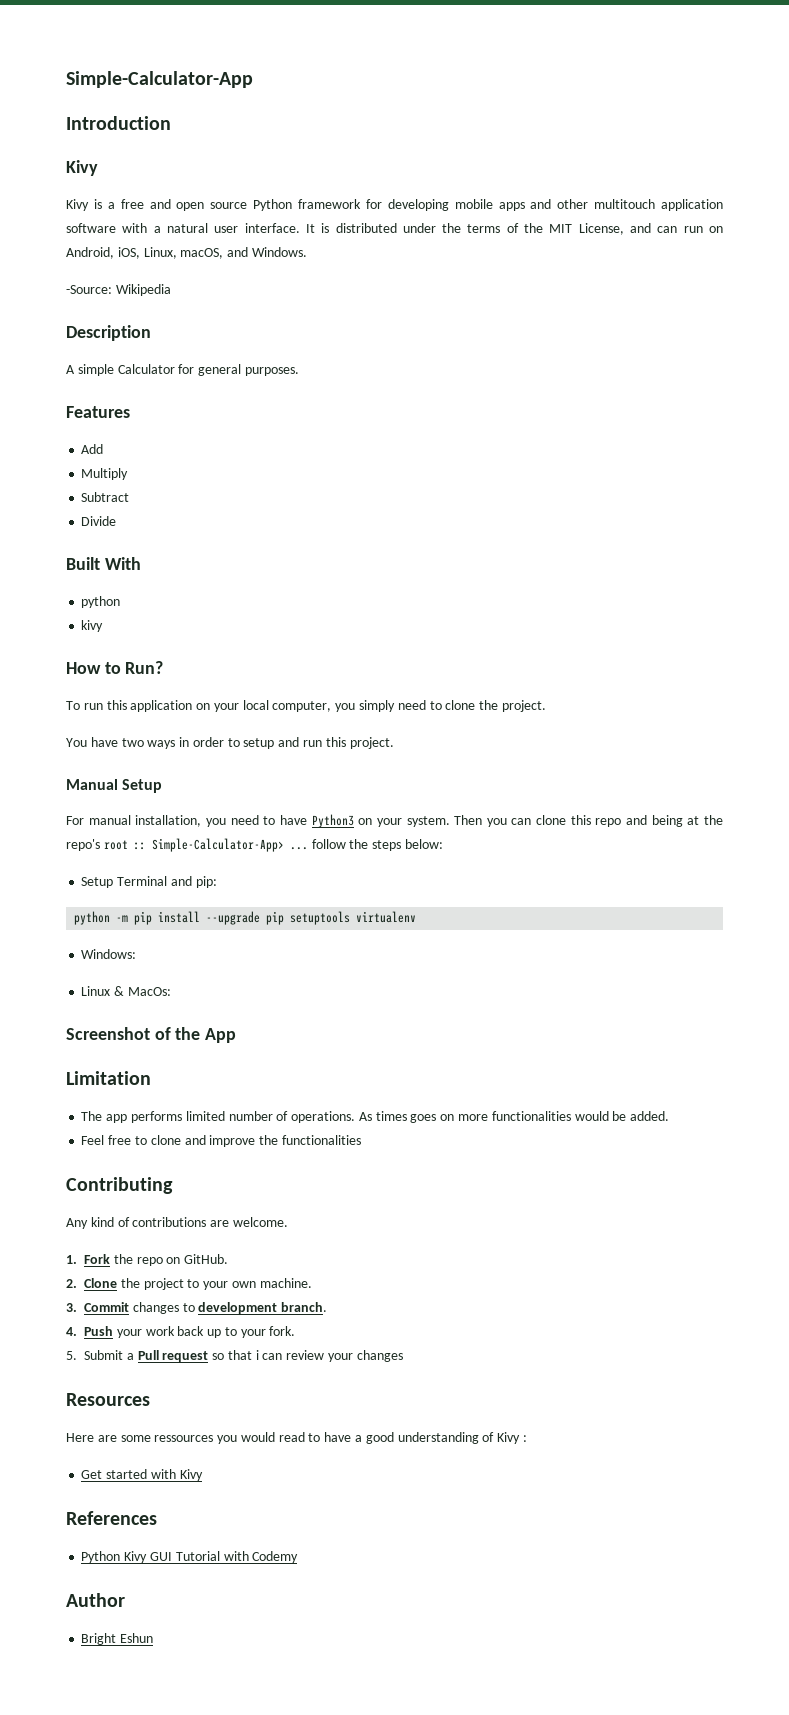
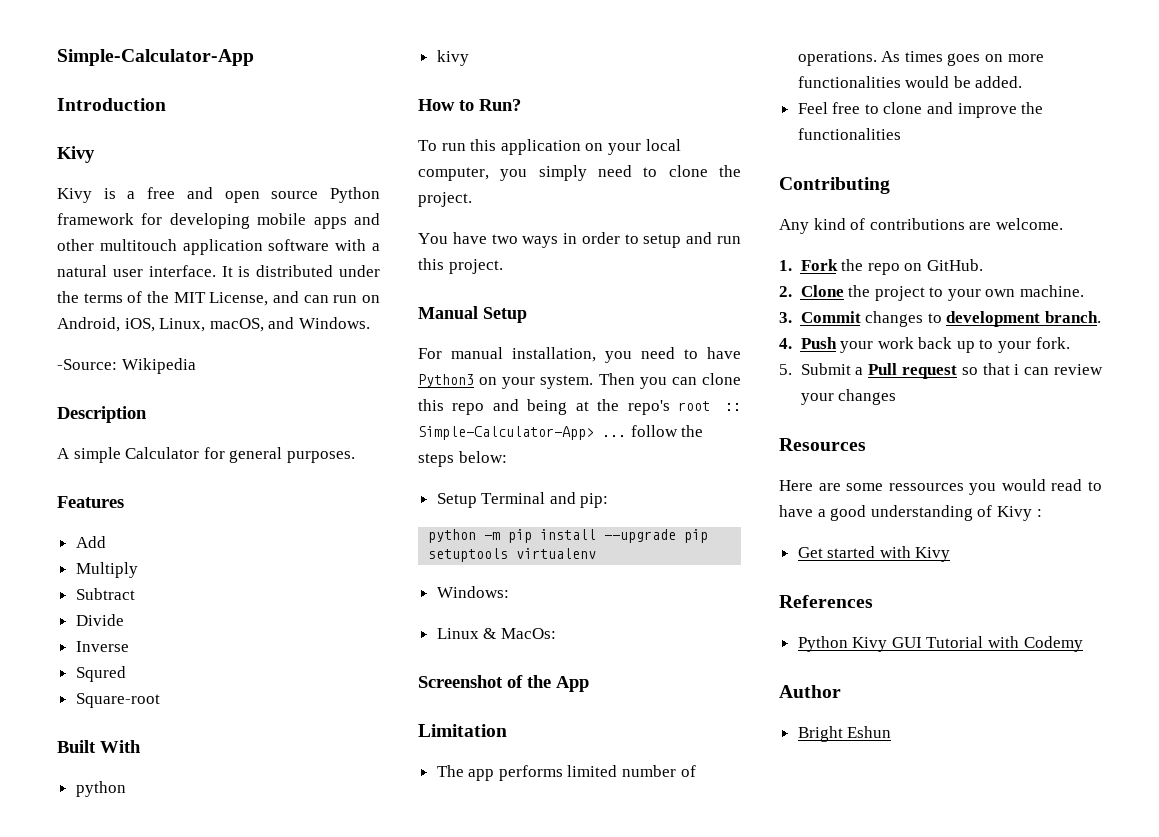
+ Inverse
+ Squred
+ Square-root

